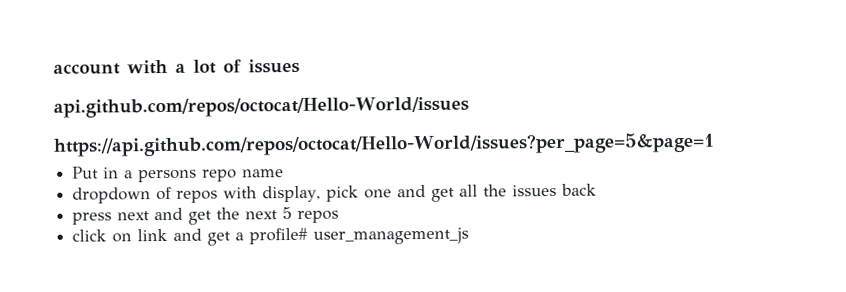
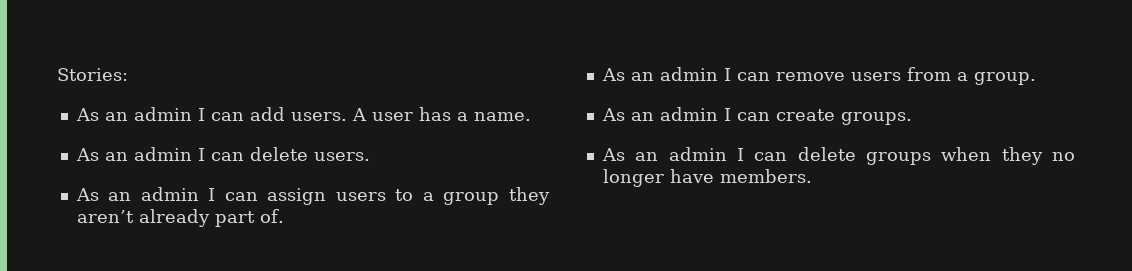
- account with a lot of issues
- api.github.com/repos/octocat/Hello-World/issues
- https://api.github.com/repos/octocat/Hello-World/issues?per_page=5&page=1
- Put in a persons repo name
- dropdown of repos with display, pick one and get all the issues back
- press next and get the next 5 repos
- click on link and get a profile# user_management_js
+ Stories:
+ As an admin I can add users. A user has a name.
+ As an admin I can delete users.
+ As an admin I can assign users to a group they aren’t already part of.
+ As an admin I can remove users from a group.
+ As an admin I can create groups.
+ As an admin I can delete groups when they no longer have members.

